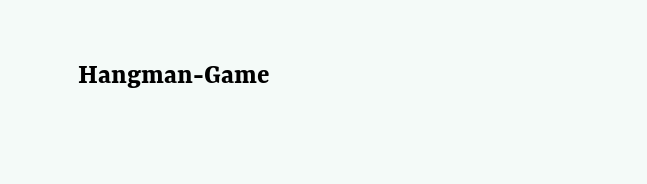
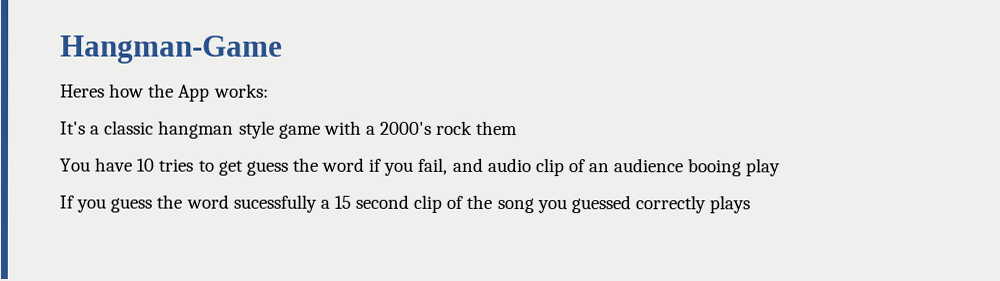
+ Heres how the App works:
+ It's a classic hangman style game with a 2000's rock them
+ You have 10 tries to get guess the word if you fail, and audio clip of an audience booing play
+ If you guess the word sucessfully a 15 second clip of the song you guessed correctly plays

